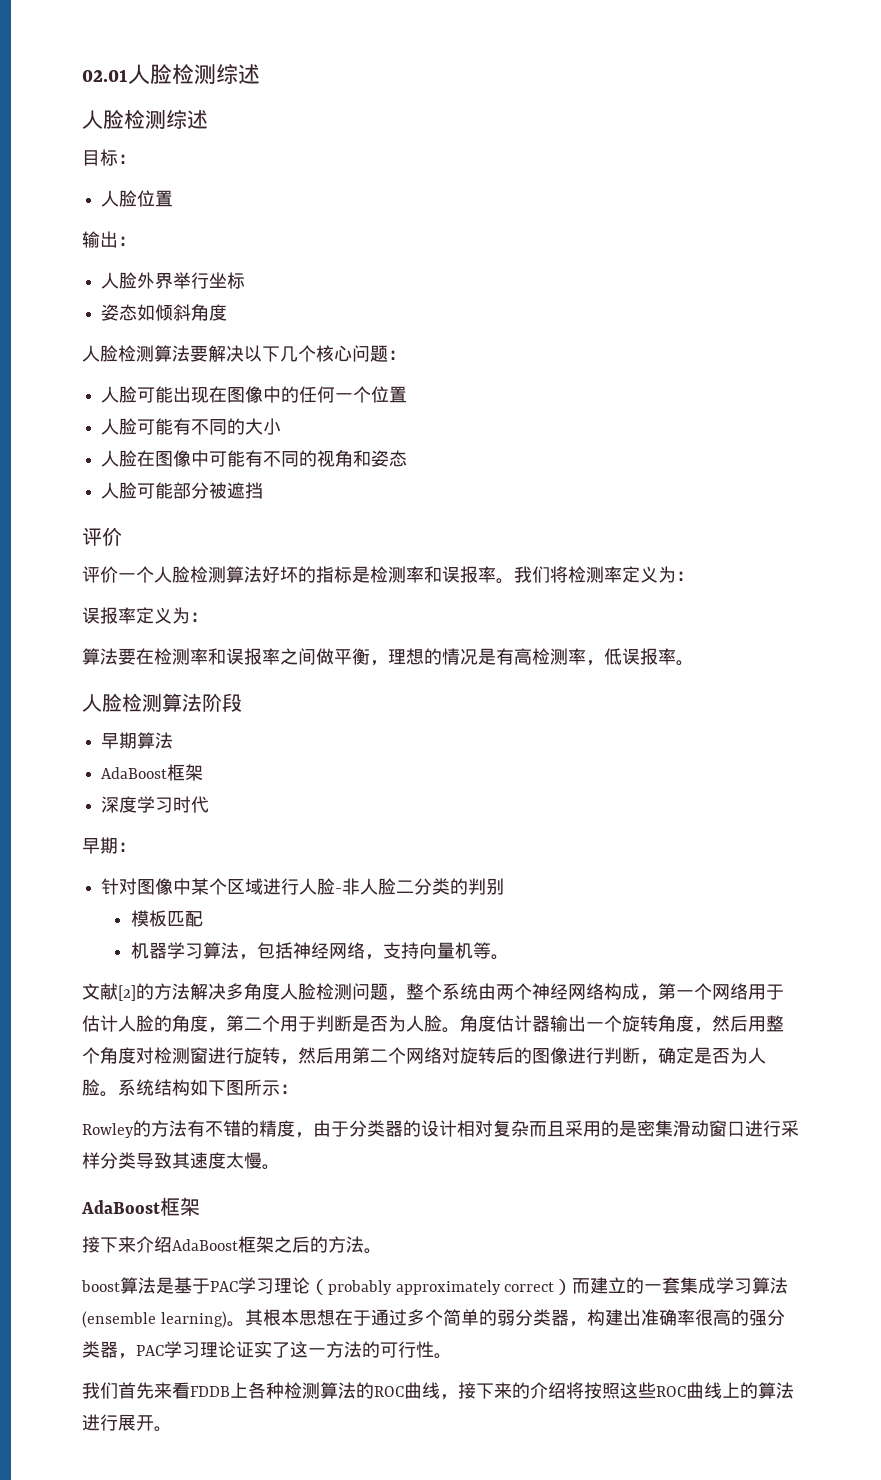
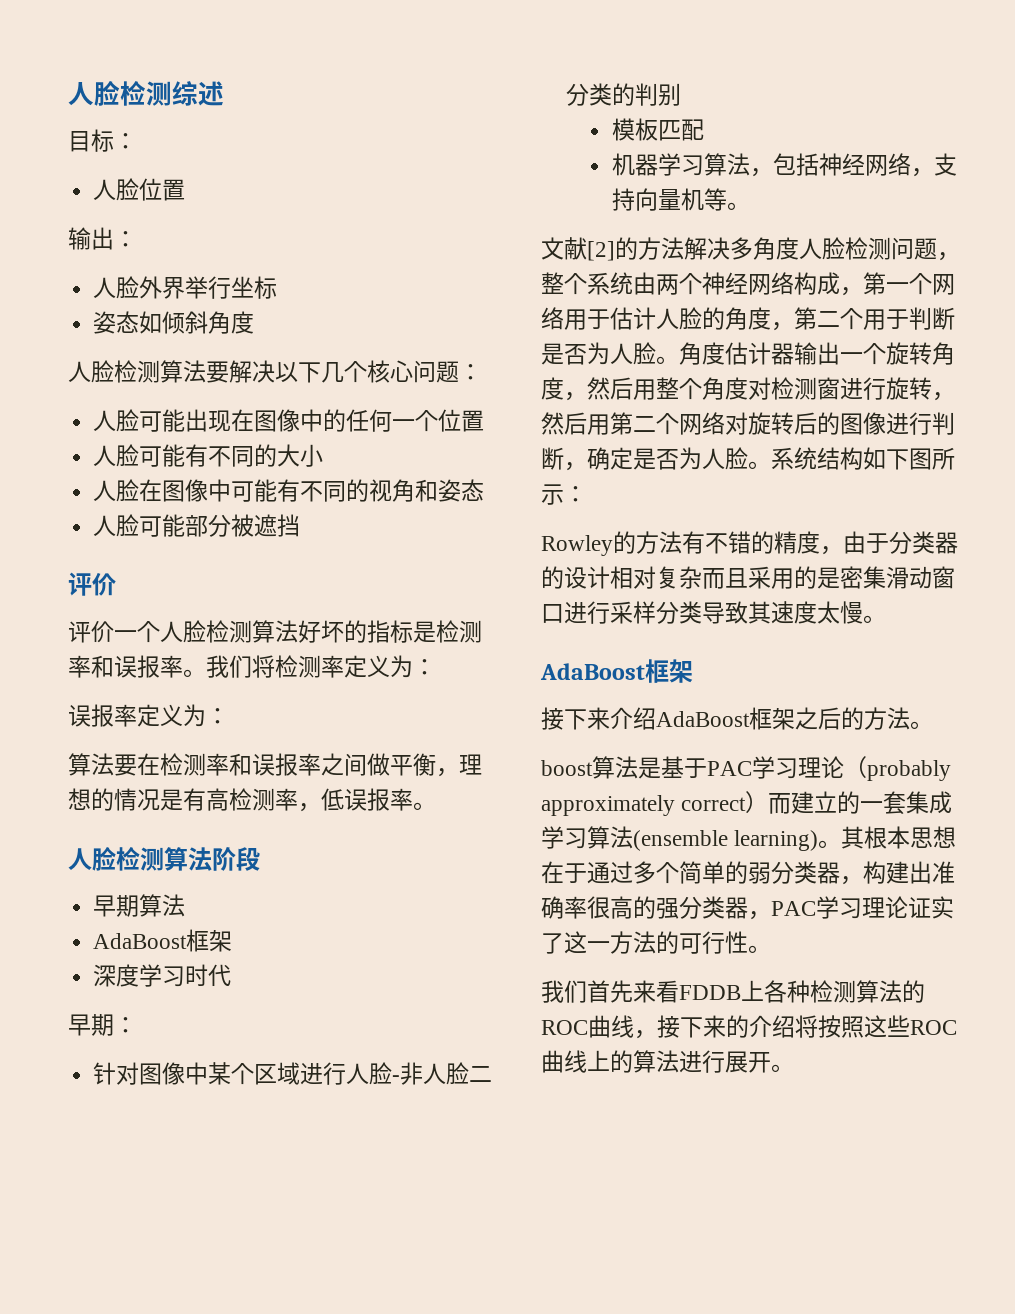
- 02.01人脸检测综述

